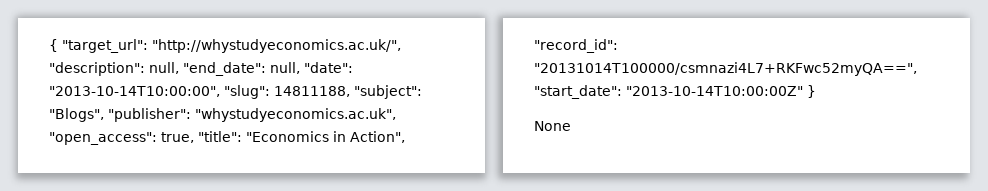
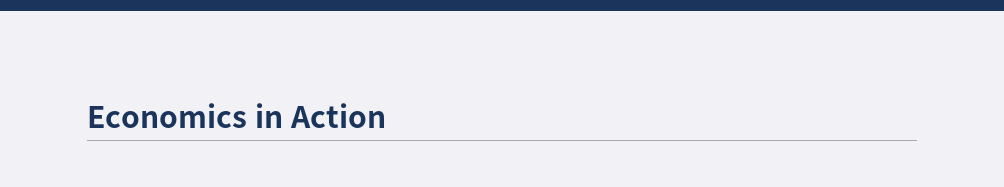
- { "target_url": "http://whystudyeconomics.ac.uk/", "description": null, "end_date": null, "date": "2013-10-14T10:00:00", "slug": 14811188, "subject": "Blogs", "publisher": "whystudyeconomics.ac.uk", "open_access": true, "title": "Economics in Action", "record_id": "20131014T100000/csmnazi4L7+RKFwc52myQA==", "start_date": "2013-10-14T10:00:00Z" }
- None
+ Economics in Action

